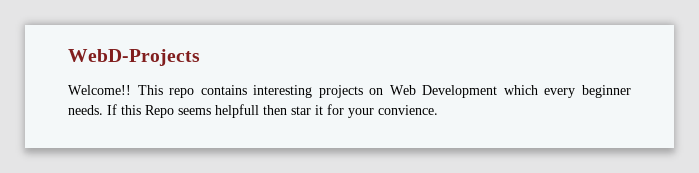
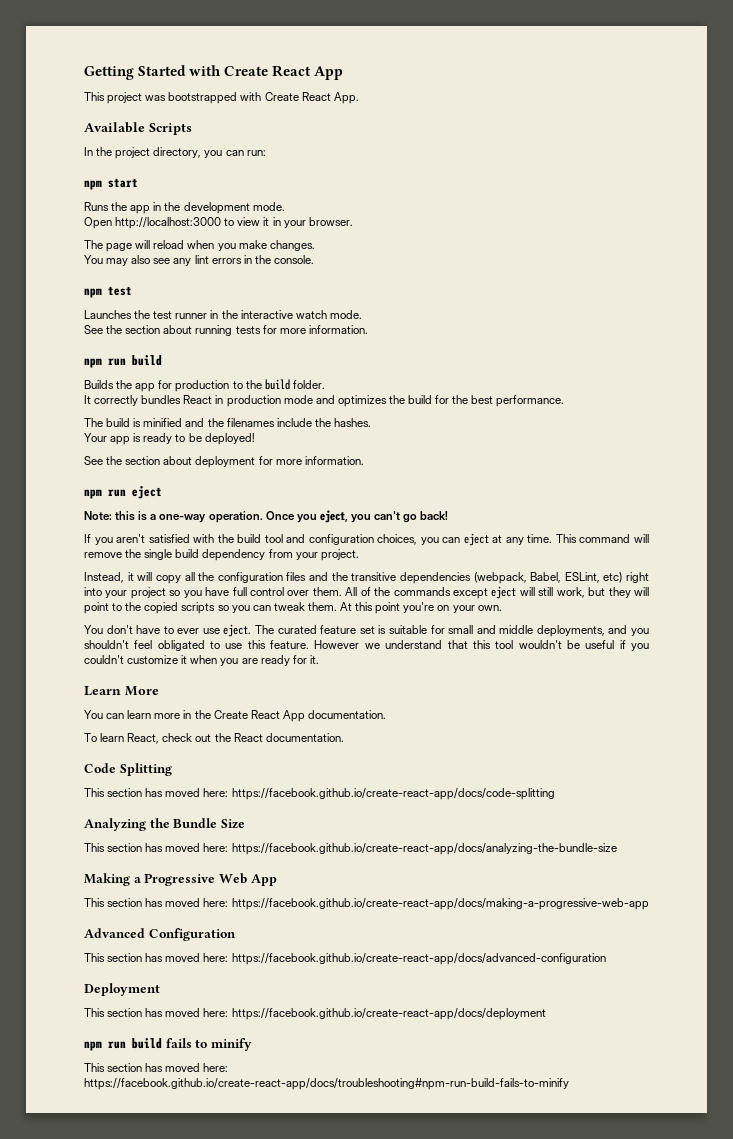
- WebD-Projects
- Welcome!! This repo contains interesting projects on Web Development which every beginner needs. If this Repo seems helpfull then star it for your convience.
+ Getting Started with Create React App
+ This project was bootstrapped with Create React App.
+ Available Scripts
+ In the project directory, you can run:
+ npm start
+ Runs the app in the development mode.
+ Open http://localhost:3000 to view it in your browser.
+ The page will reload when you make changes.
+ You may also see any lint errors in the console.
+ npm test
+ Launches the test runner in the interactive watch mode.
+ See the section about running tests for more information.
+ npm run build
+ Builds the app for production to the build folder.
+ It correctly bundles React in production mode and optimizes the build for the best performance.
+ The build is minified and the filenames include the hashes.
+ Your app is ready to be deployed!
+ See the section about deployment for more information.
+ npm run eject
+ Note: this is a one-way operation. Once you eject, you can't go back!
+ If you aren't satisfied with the build tool and configuration choices, you can eject at any time. This command will remove the single build dependency from your project.
+ Instead, it will copy all the configuration files and the transitive dependencies (webpack, Babel, ESLint, etc) right into your project so you have full control over them. All of the commands except eject will still work, but they will point to the copied scripts so you can tweak them. At this point you're on your own.
+ You don't have to ever use eject. The curated feature set is suitable for small and middle deployments, and you shouldn't feel obligated to use this feature. However we understand that this tool wouldn't be useful if you couldn't customize it when you are ready for it.
+ Learn More
+ You can learn more in the Create React App documentation.
+ To learn React, check out the React documentation.
+ Code Splitting
+ This section has moved here: https://facebook.github.io/create-react-app/docs/code-splitting
+ Analyzing the Bundle Size
+ This section has moved here: https://facebook.github.io/create-react-app/docs/analyzing-the-bundle-size
+ Making a Progressive Web App
+ This section has moved here: https://facebook.github.io/create-react-app/docs/making-a-progressive-web-app
+ Advanced Configuration
+ This section has moved here: https://facebook.github.io/create-react-app/docs/advanced-configuration
+ Deployment
+ This section has moved here: https://facebook.github.io/create-react-app/docs/deployment
+ npm run build fails to minify
+ This section has moved here: https://facebook.github.io/create-react-app/docs/troubleshooting#npm-run-build-fails-to-minify

